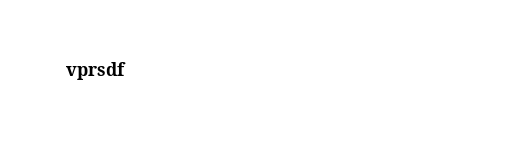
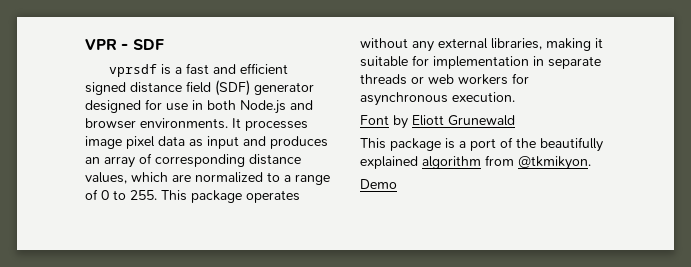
- vprsdf
+ VPR - SDF
+ vprsdf is a fast and efficient signed distance field (SDF) generator designed for use in both Node.js and browser environments. It processes image pixel data as input and produces an array of corresponding distance values, which are normalized to a range of 0 to 255. This package operates without any external libraries, making it suitable for implementation in separate threads or web workers for asynchronous execution.
+ Font by Eliott Grunewald
+ This package is a port of the beautifully explained algorithm from @tkmikyon.
+ Demo

